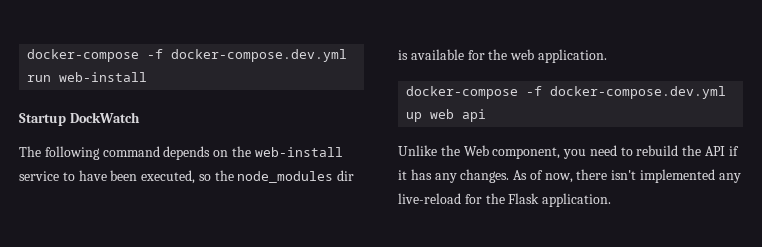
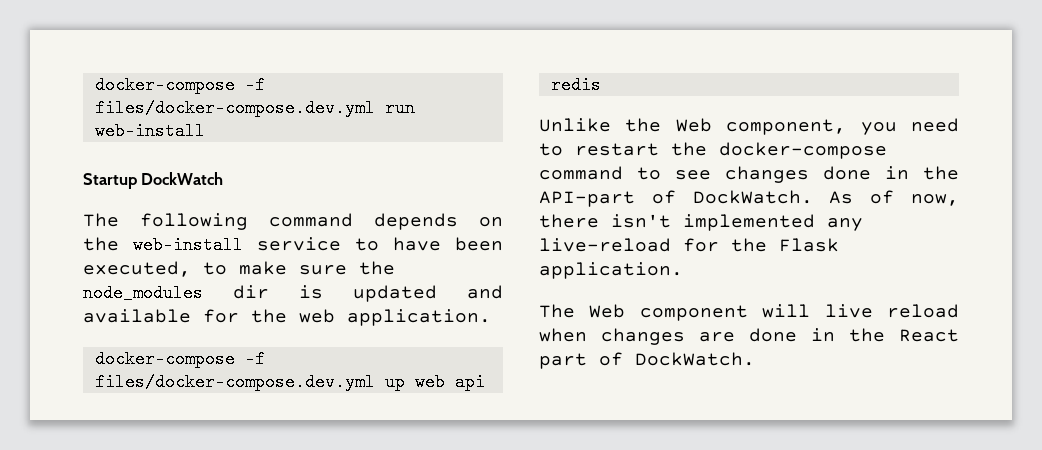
- docker-compose -f docker-compose.dev.yml run web-install
+ docker-compose -f files/docker-compose.dev.yml run web-install
- The following command depends on the web-install service to have been executed, so the node_modules dir is available for the web application.
+ The following command depends on the web-install service to have been executed, to make sure the node_modules dir is updated and available for the web application.
- docker-compose -f docker-compose.dev.yml up web api
+ docker-compose -f files/docker-compose.dev.yml up web api redis
- Unlike the Web component, you need to rebuild the API if it has any changes.
+ Unlike the Web component, you need to restart the docker-compose command to see changes done in the API-part of DockWatch.
+ The Web component will live reload when changes are done in the React part of DockWatch.

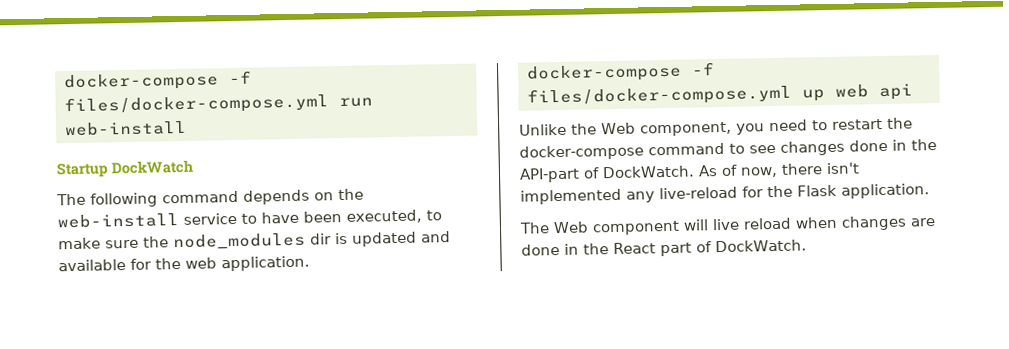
- docker-compose -f files/docker-compose.dev.yml run web-install
+ docker-compose -f files/docker-compose.yml run web-install
- docker-compose -f files/docker-compose.dev.yml up web api redis
+ docker-compose -f files/docker-compose.yml up web api

